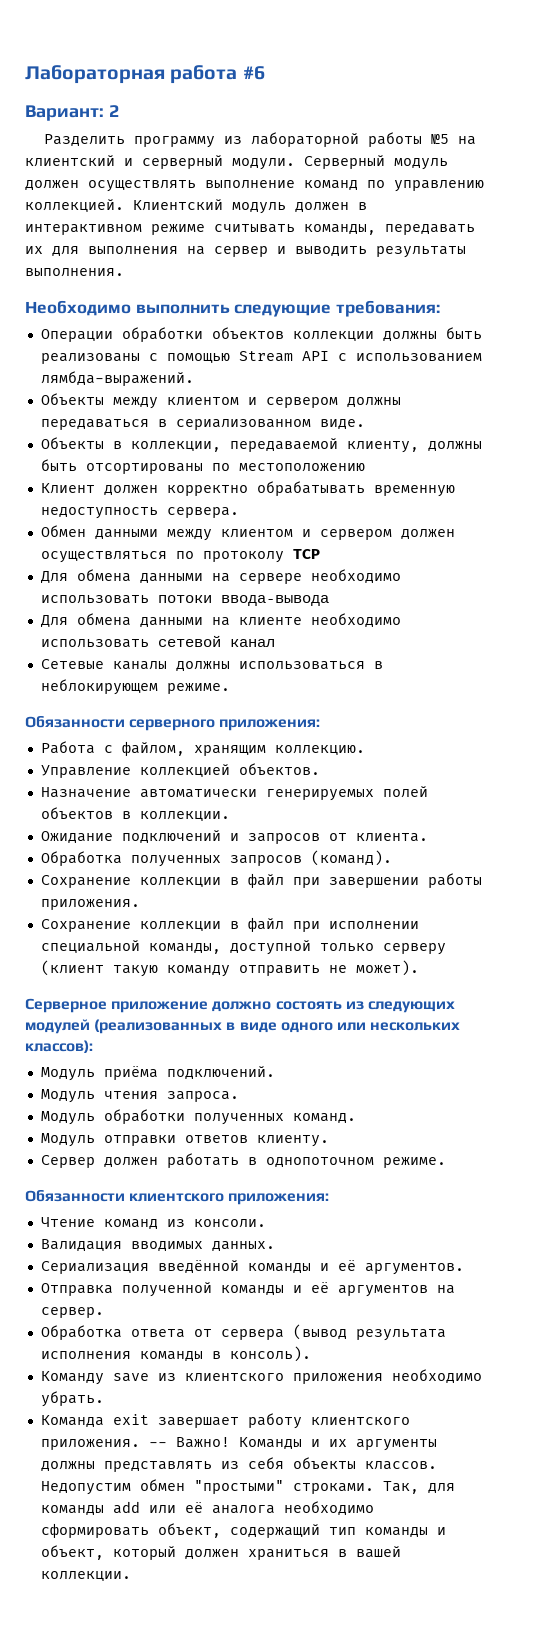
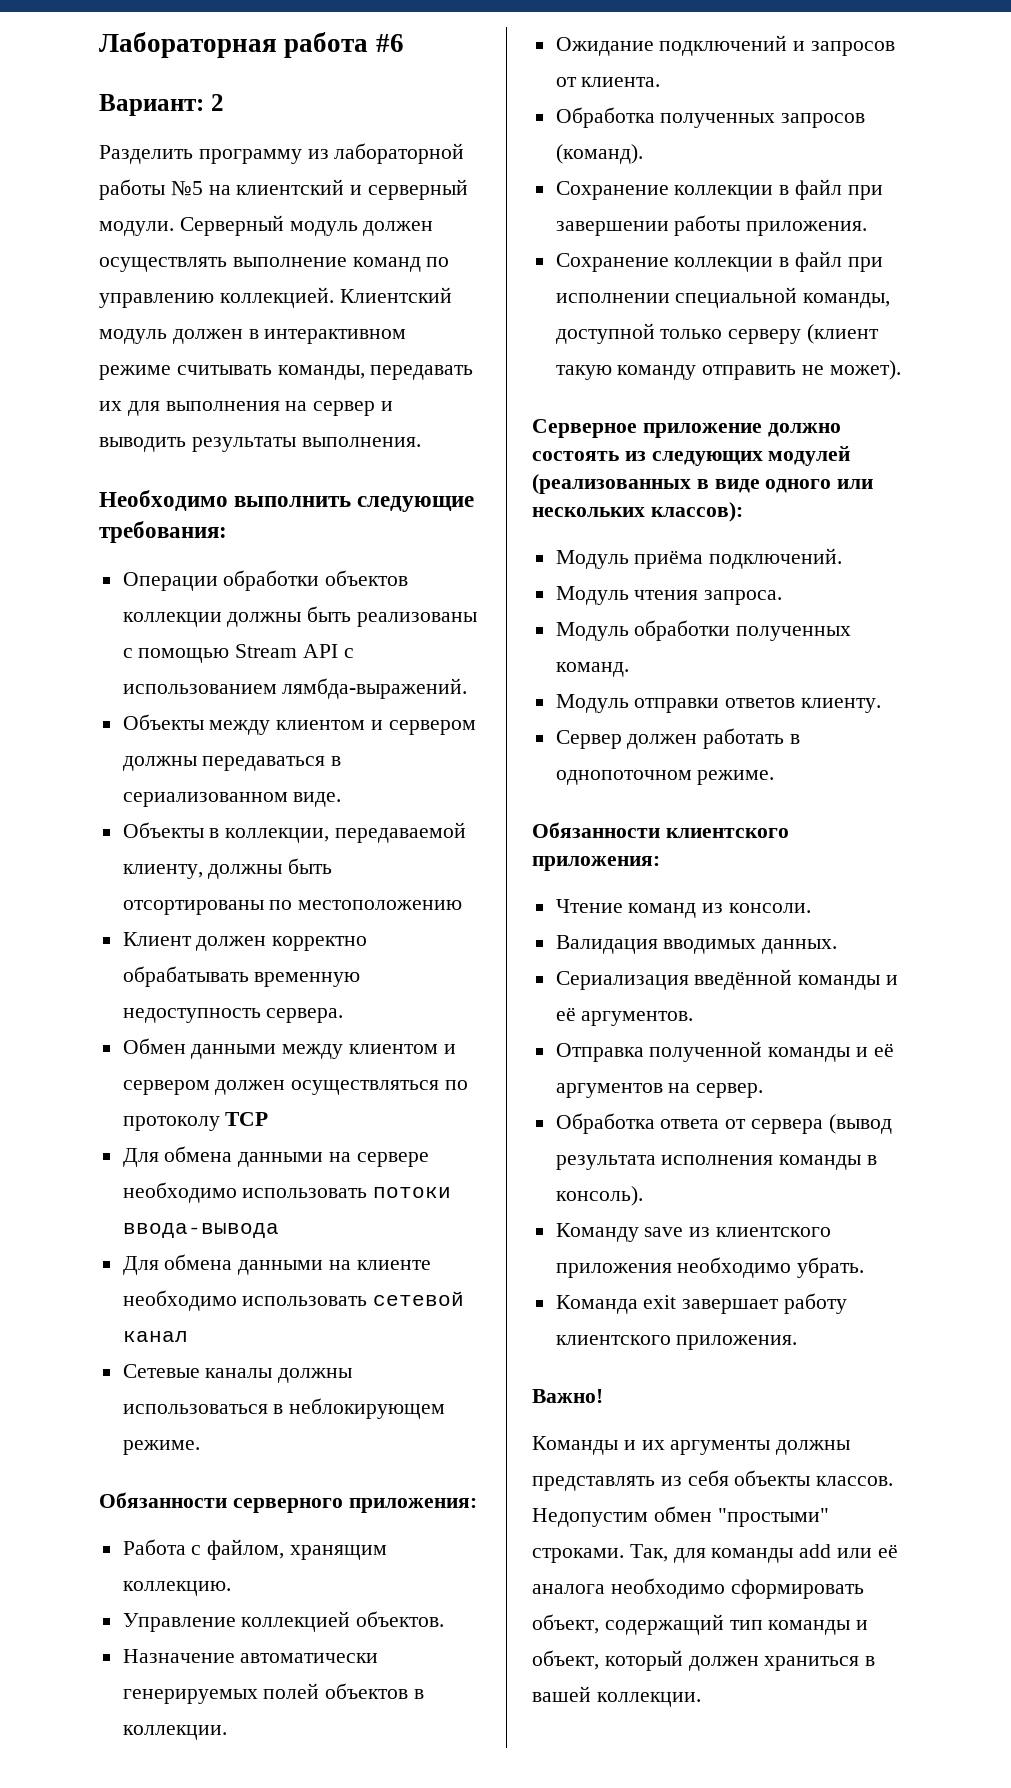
- Команда exit завершает работу клиентского приложения. -- Важно! Команды и их аргументы должны представлять из себя объекты классов.
+ Команда exit завершает работу клиентского приложения.
+ Важно!
+ Команды и их аргументы должны представлять из себя объекты классов.

